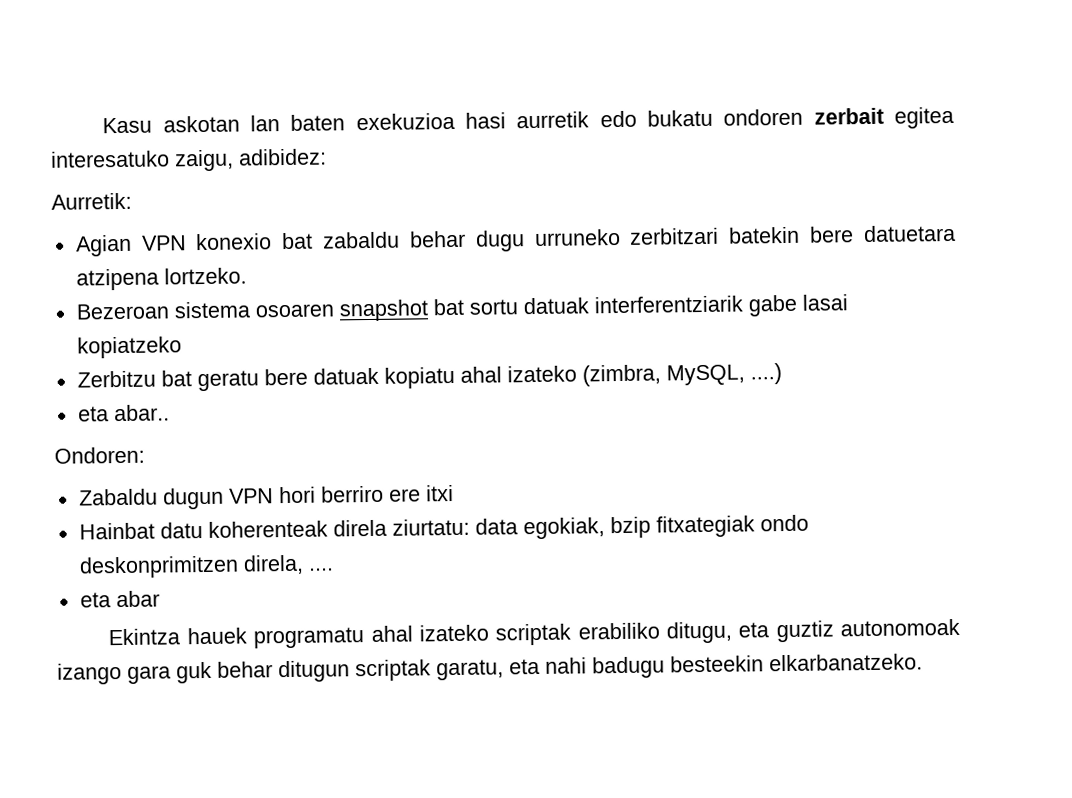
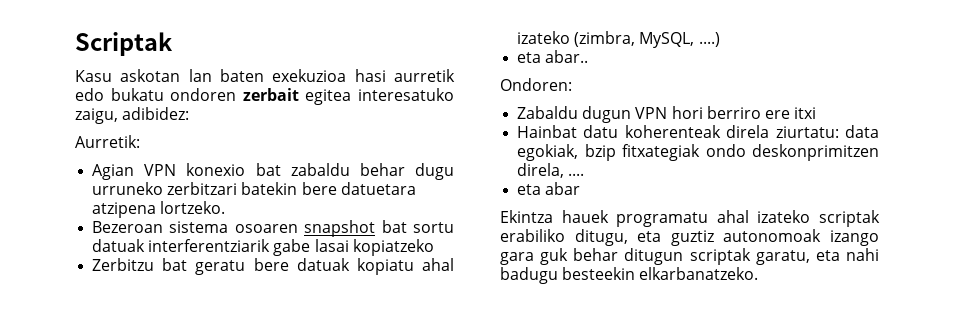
+ Scriptak

